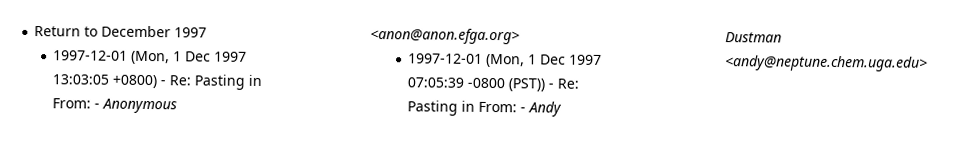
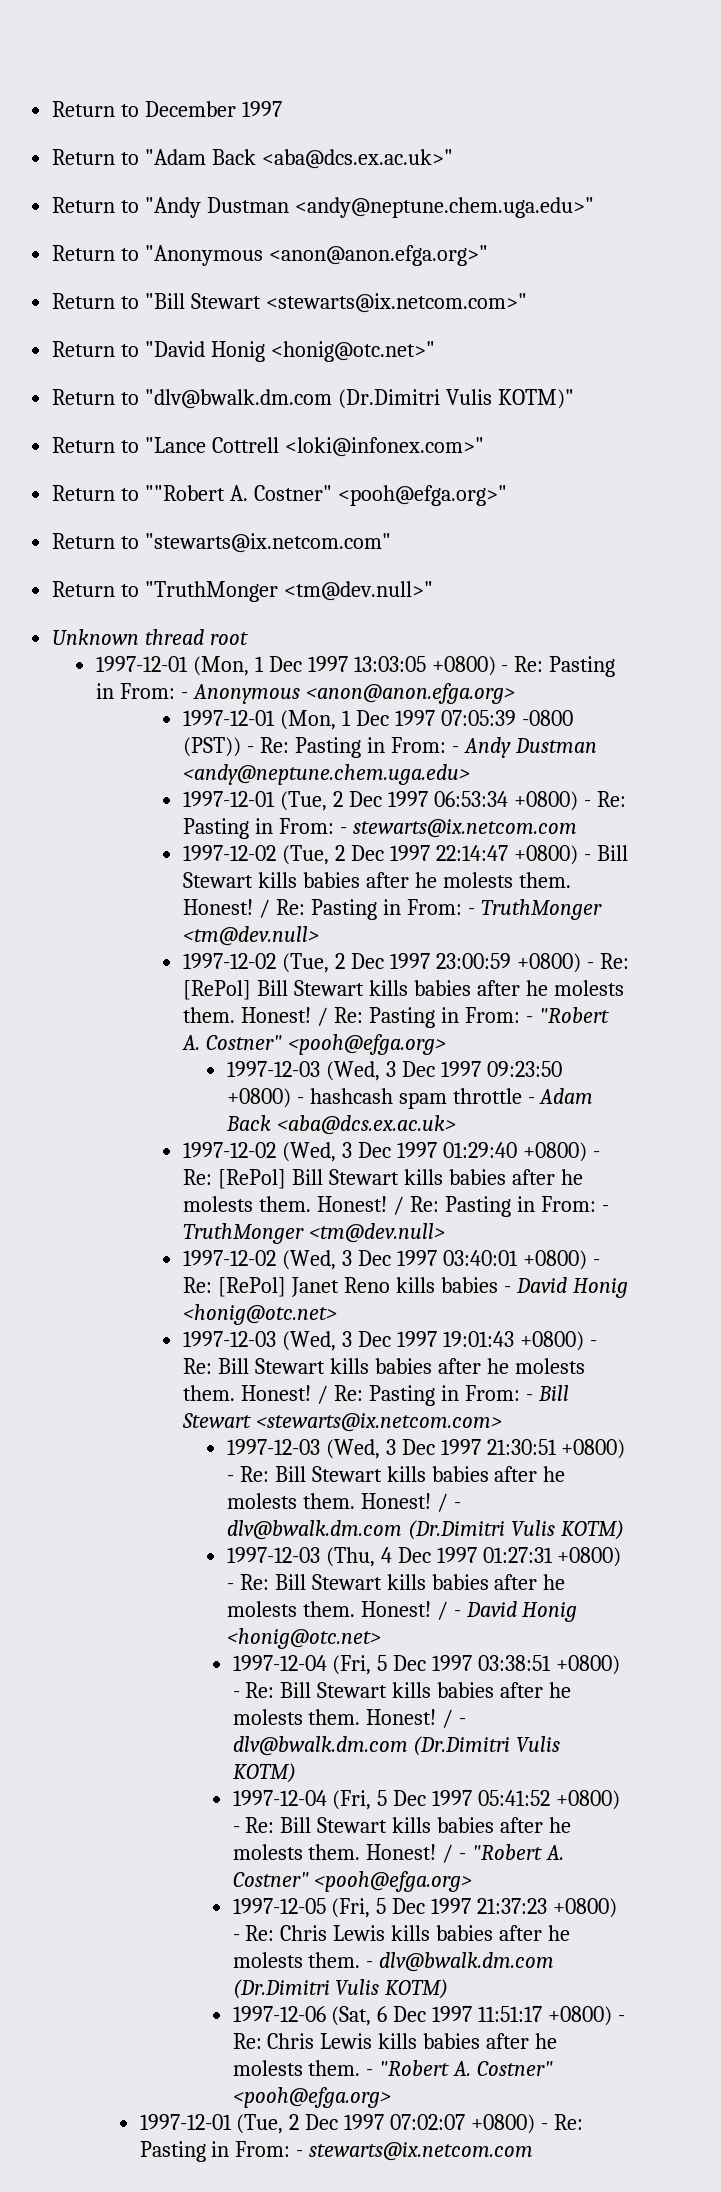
+ Return to "Adam Back <aba@dcs.ex.ac.uk>"
+ Return to "Andy Dustman <andy@neptune.chem.uga.edu>"
+ Return to "Anonymous <anon@anon.efga.org>"
+ Return to "Bill Stewart <stewarts@ix.netcom.com>"
+ Return to "David Honig <honig@otc.net>"
+ Return to "dlv@bwalk.dm.com (Dr.Dimitri Vulis KOTM)"
+ Return to "Lance Cottrell <loki@infonex.com>"
+ Return to ""Robert A. Costner" <pooh@efga.org>"
+ Return to "stewarts@ix.netcom.com"
+ Return to "TruthMonger <tm@dev.null>"
+ Unknown thread root
+ 1997-12-01 (Tue, 2 Dec 1997 06:53:34 +0800) - Re: Pasting in From: - stewarts@ix.netcom.com
+ 1997-12-02 (Tue, 2 Dec 1997 22:14:47 +0800) - Bill Stewart kills babies after he molests them. Honest! / Re: Pasting in From: - TruthMonger <tm@dev.null>
+ 1997-12-02 (Tue, 2 Dec 1997 23:00:59 +0800) - Re: [RePol] Bill Stewart kills babies after he molests them. Honest! / Re: Pasting in From: - "Robert A. Costner" <pooh@efga.org>
+ 1997-12-03 (Wed, 3 Dec 1997 09:23:50 +0800) - hashcash spam throttle - Adam Back <aba@dcs.ex.ac.uk>
+ 1997-12-02 (Wed, 3 Dec 1997 01:29:40 +0800) - Re: [RePol] Bill Stewart kills babies after he molests them. Honest! / Re: Pasting in From: - TruthMonger <tm@dev.null>
+ 1997-12-02 (Wed, 3 Dec 1997 03:40:01 +0800) - Re: [RePol] Janet Reno kills babies - David Honig <honig@otc.net>
+ 1997-12-03 (Wed, 3 Dec 1997 19:01:43 +0800) - Re: Bill Stewart kills babies after he molests them. Honest! / Re: Pasting in From: - Bill Stewart <stewarts@ix.netcom.com>
+ 1997-12-03 (Wed, 3 Dec 1997 21:30:51 +0800) - Re: Bill Stewart kills babies after he molests them. Honest! / - dlv@bwalk.dm.com (Dr.Dimitri Vulis KOTM)
+ 1997-12-03 (Thu, 4 Dec 1997 01:27:31 +0800) - Re: Bill Stewart kills babies after he molests them. Honest! / - David Honig <honig@otc.net>
+ 1997-12-04 (Fri, 5 Dec 1997 03:38:51 +0800) - Re: Bill Stewart kills babies after he molests them. Honest! / - dlv@bwalk.dm.com (Dr.Dimitri Vulis KOTM)
+ 1997-12-04 (Fri, 5 Dec 1997 05:41:52 +0800) - Re: Bill Stewart kills babies after he molests them. Honest! / - "Robert A. Costner" <pooh@efga.org>
+ 1997-12-05 (Fri, 5 Dec 1997 21:37:23 +0800) - Re: Chris Lewis kills babies after he molests them. - dlv@bwalk.dm.com (Dr.Dimitri Vulis KOTM)
+ 1997-12-06 (Sat, 6 Dec 1997 11:51:17 +0800) - Re: Chris Lewis kills babies after he molests them. - "Robert A. Costner" <pooh@efga.org>
+ 1997-12-01 (Tue, 2 Dec 1997 07:02:07 +0800) - Re: Pasting in From: - stewarts@ix.netcom.com

